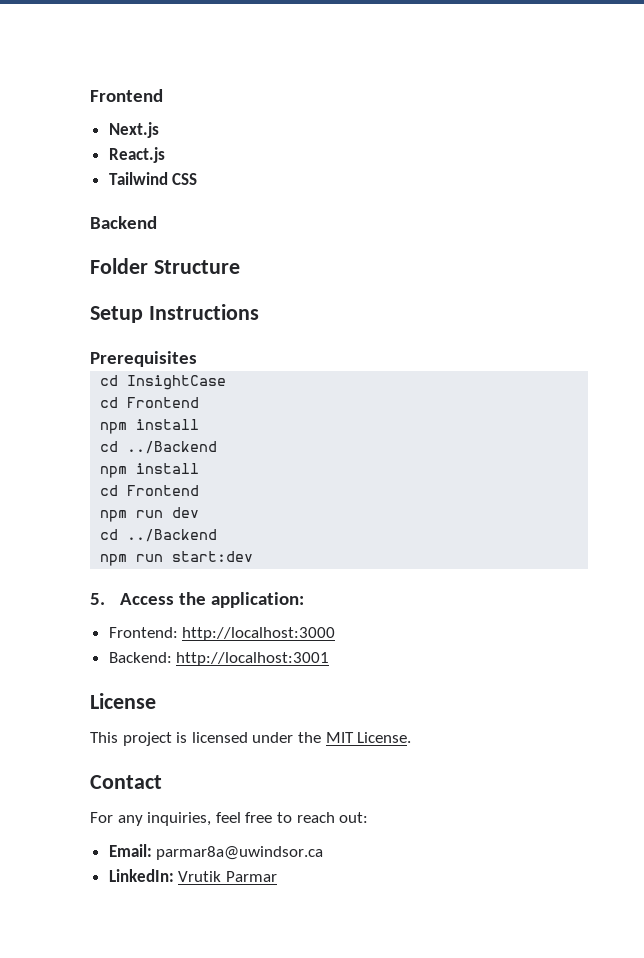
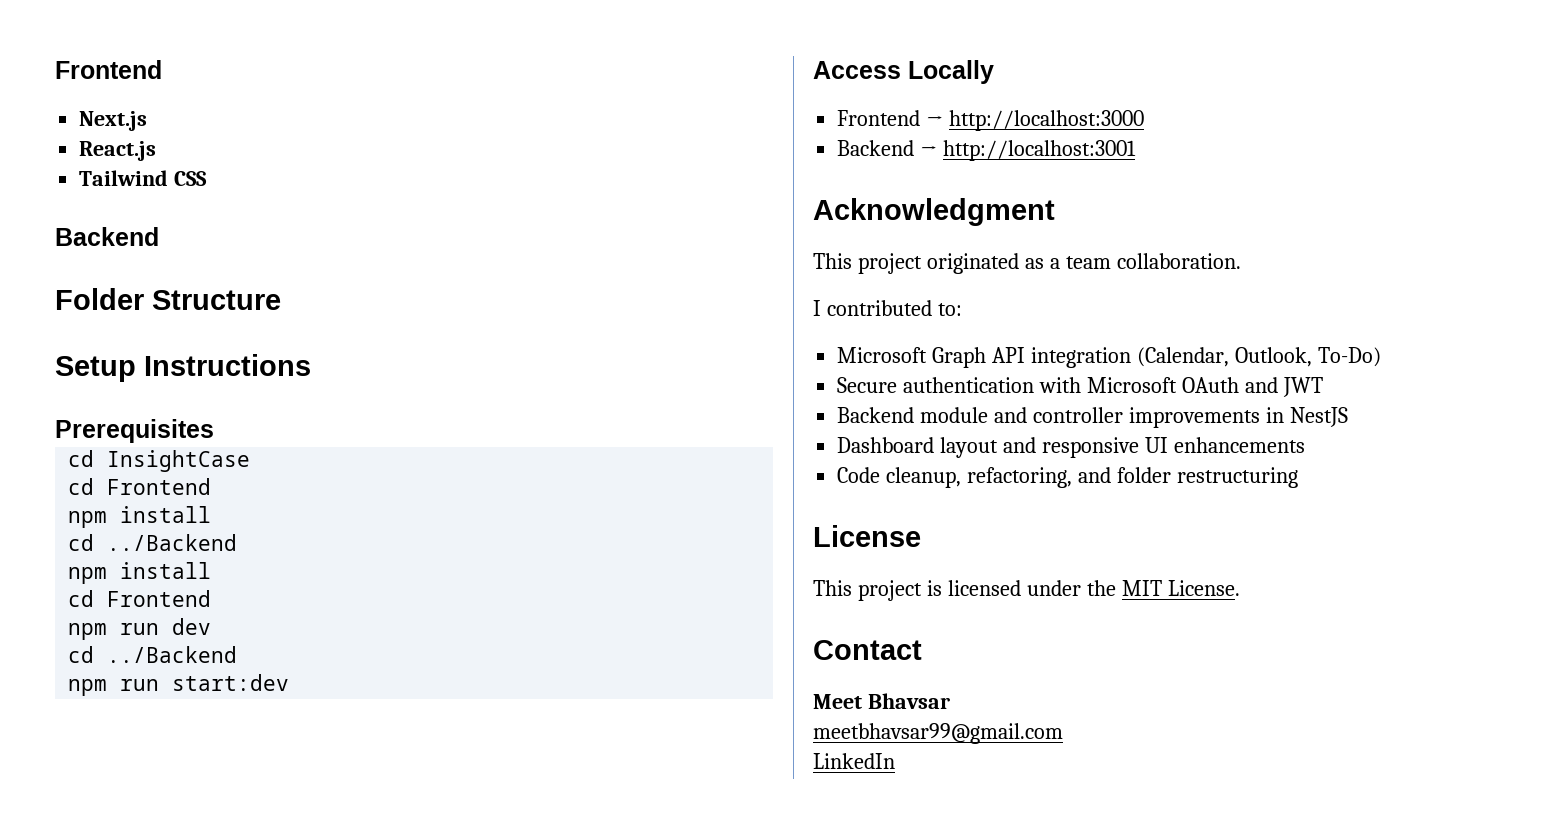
- 5. Access the application:
- Frontend: http://localhost:3000
+ Access Locally
+ Frontend → http://localhost:3000
- Backend: http://localhost:3001
+ Backend → http://localhost:3001
+ Acknowledgment
+ This project originated as a team collaboration.
+ I contributed to:
+ Microsoft Graph API integration (Calendar, Outlook, To-Do)
+ Secure authentication with Microsoft OAuth and JWT
+ Backend module and controller improvements in NestJS
+ Dashboard layout and responsive UI enhancements
+ Code cleanup, refactoring, and folder restructuring
- For any inquiries, feel free to reach out:
- Email: parmar8a@uwindsor.ca
- LinkedIn: Vrutik Parmar
+ Meet Bhavsar
+ meetbhavsar99@gmail.com
+ LinkedIn

